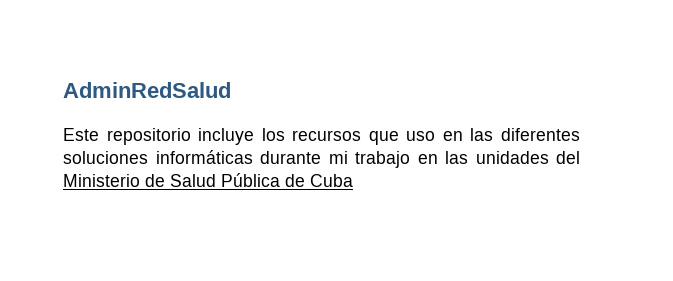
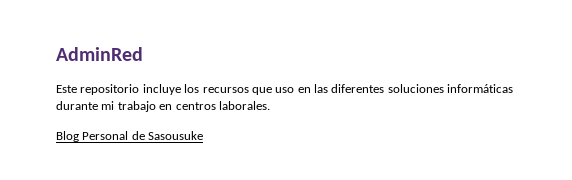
- AdminRedSalud
+ AdminRed
- Este repositorio incluye los recursos que uso en las diferentes soluciones informáticas durante mi trabajo en las unidades del Ministerio de Salud Pública de Cuba
+ Este repositorio incluye los recursos que uso en las diferentes soluciones informáticas durante mi trabajo en centros laborales.
+ Blog Personal de Sasousuke

